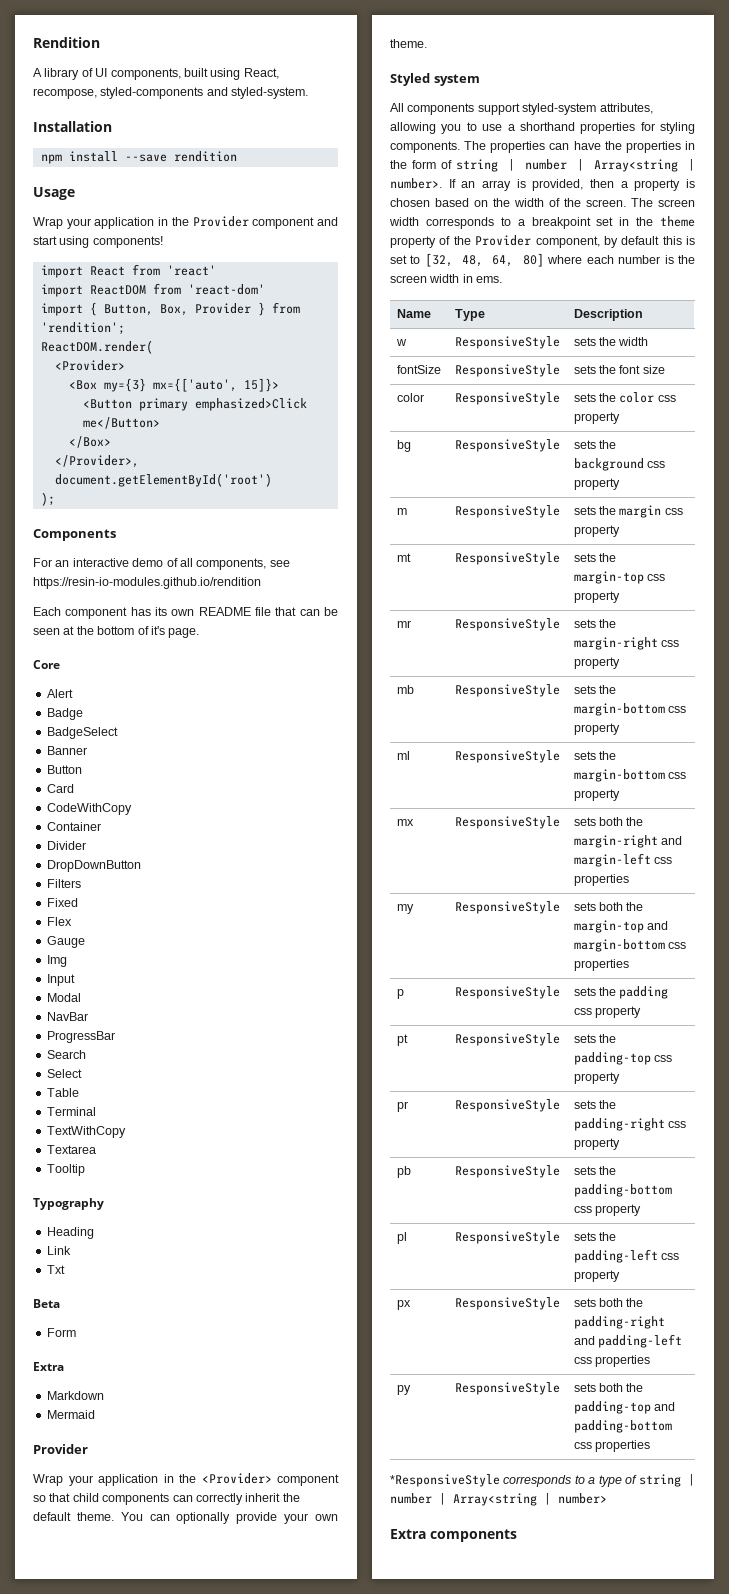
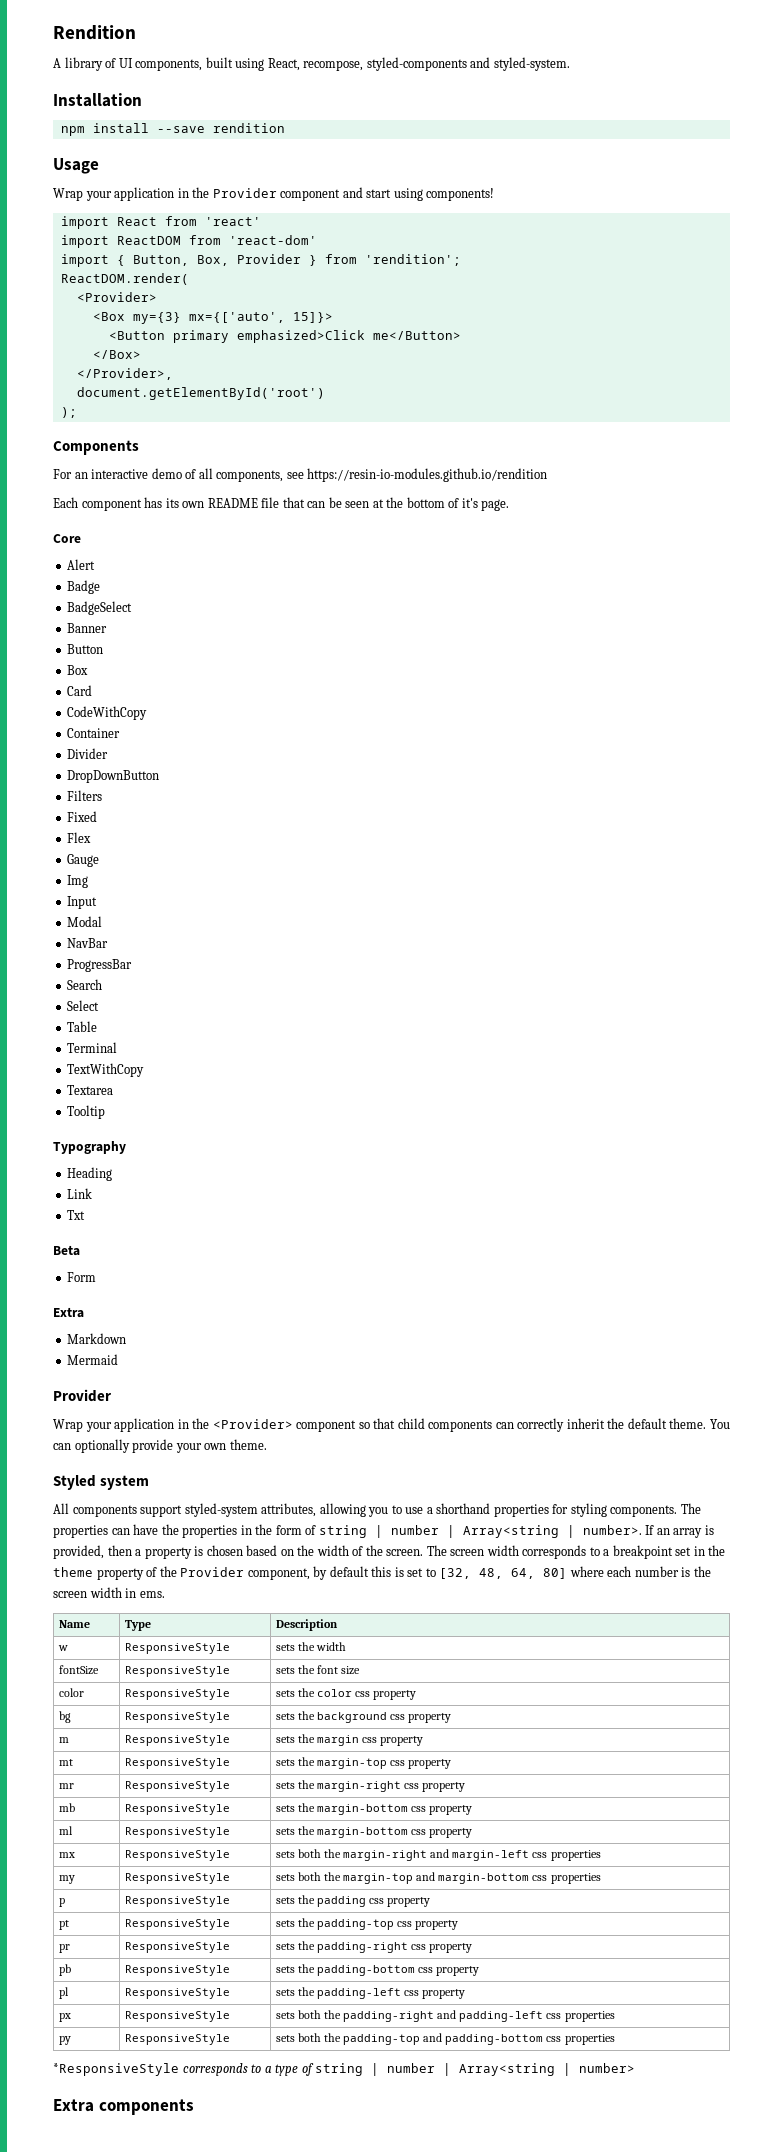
+ Box

